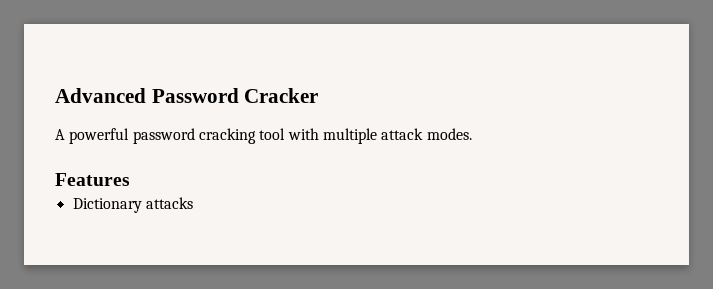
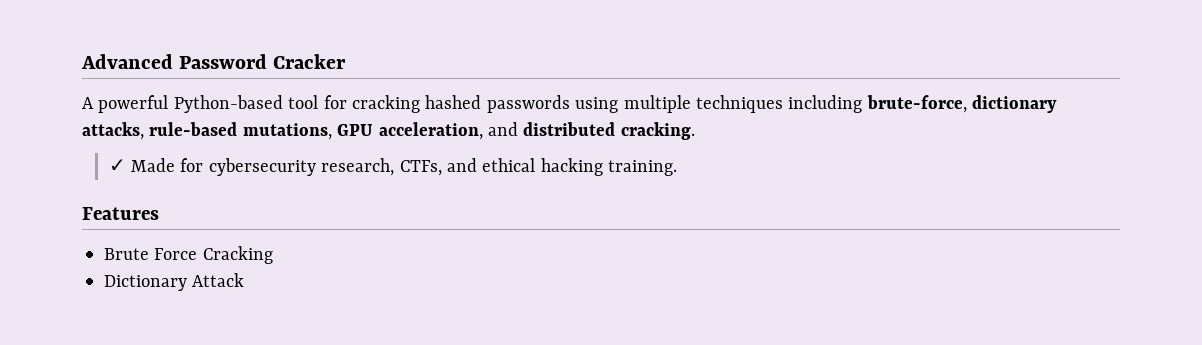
- A powerful password cracking tool with multiple attack modes.
+ A powerful Python-based tool for cracking hashed passwords using multiple techniques including brute-force, dictionary attacks, rule-based mutations, GPU acceleration, and distributed cracking.
+ ✓ Made for cybersecurity research, CTFs, and ethical hacking training.
  Features
+ Brute Force Cracking
- Dictionary attacks
+ Dictionary Attack

